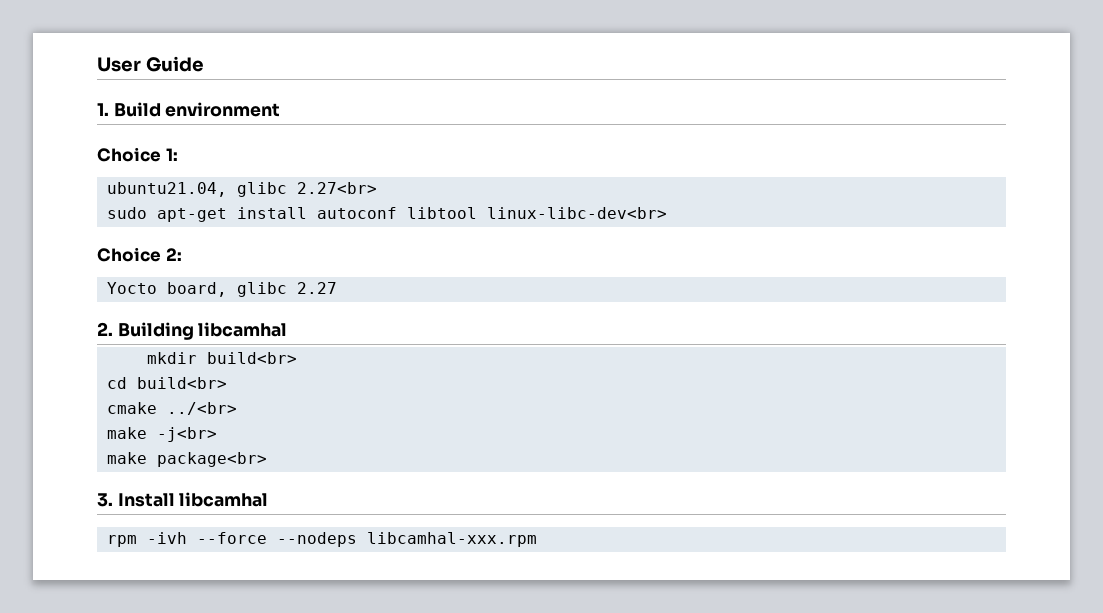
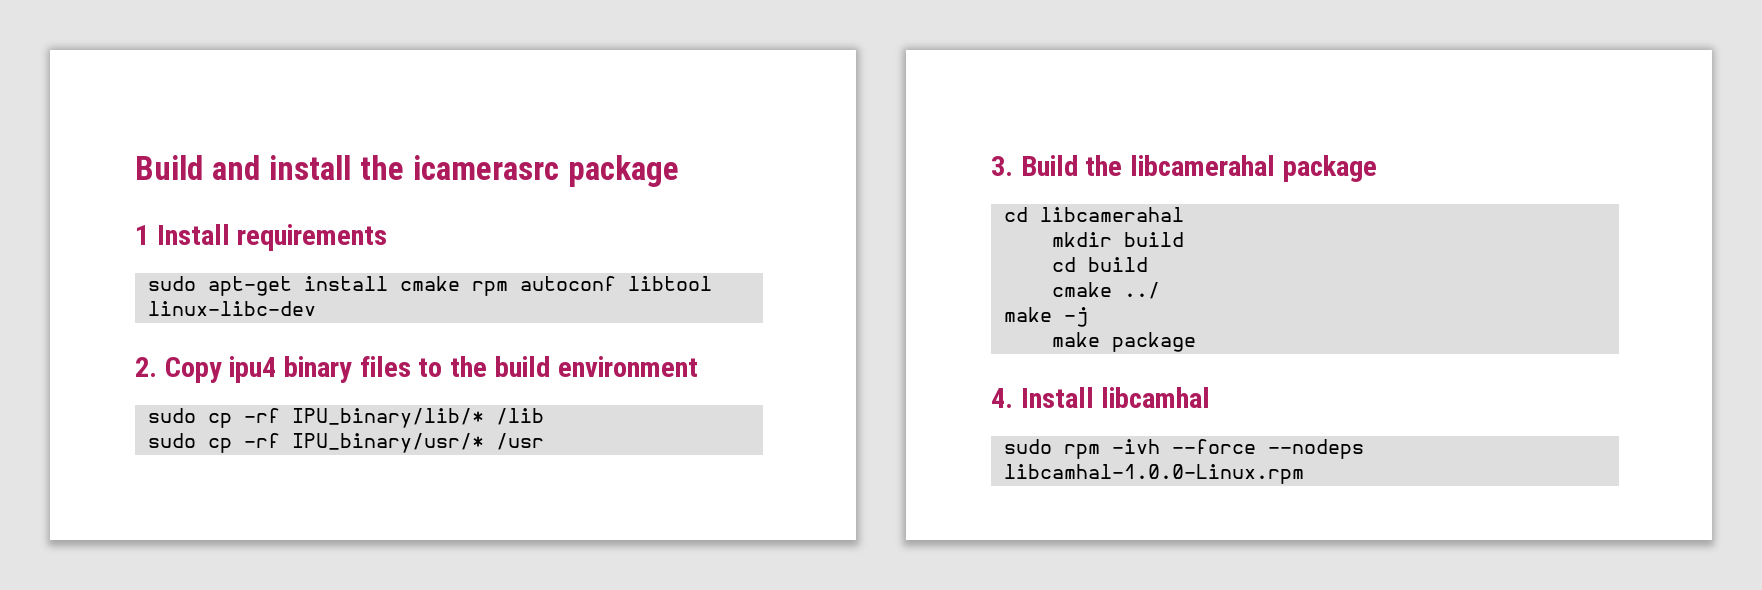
- User Guide
- 1. Build environment
- Choice 1:
- ubuntu21.04, glibc 2.27<br>
- sudo apt-get install autoconf libtool linux-libc-dev<br>
- Choice 2:
- Yocto board, glibc 2.27
- 2. Building libcamhal
+ Build and install the icamerasrc package
+ 1 Install requirements
+ sudo apt-get install cmake rpm autoconf libtool linux-libc-dev
+ 2. Copy ipu4 binary files to the build environment
+ sudo cp -rf IPU_binary/lib/* /lib
+ sudo cp -rf IPU_binary/usr/* /usr
+ 3. Build the libcamerahal package
+ cd libcamerahal
- mkdir build<br>
- cd build<br>
- cmake ../<br>
- make -j<br>
- make package<br>
- 3. Install libcamhal
+ mkdir build
+ cd build
+ cmake ../
+ make -j
+ make package
+ 4. Install libcamhal
- rpm -ivh --force --nodeps libcamhal-xxx.rpm
+ sudo rpm -ivh --force --nodeps libcamhal-1.0.0-Linux.rpm

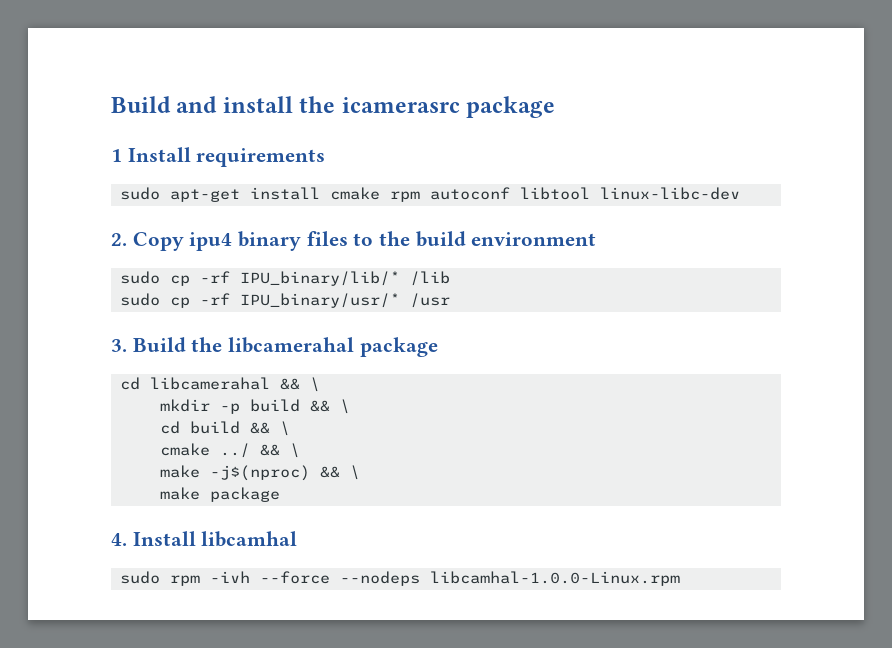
- cd libcamerahal
+ cd libcamerahal && \
- mkdir build
+ mkdir -p build && \
- cd build
+ cd build && \
- cmake ../
- make -j
+ cmake ../ && \
+ make -j$(nproc) && \

